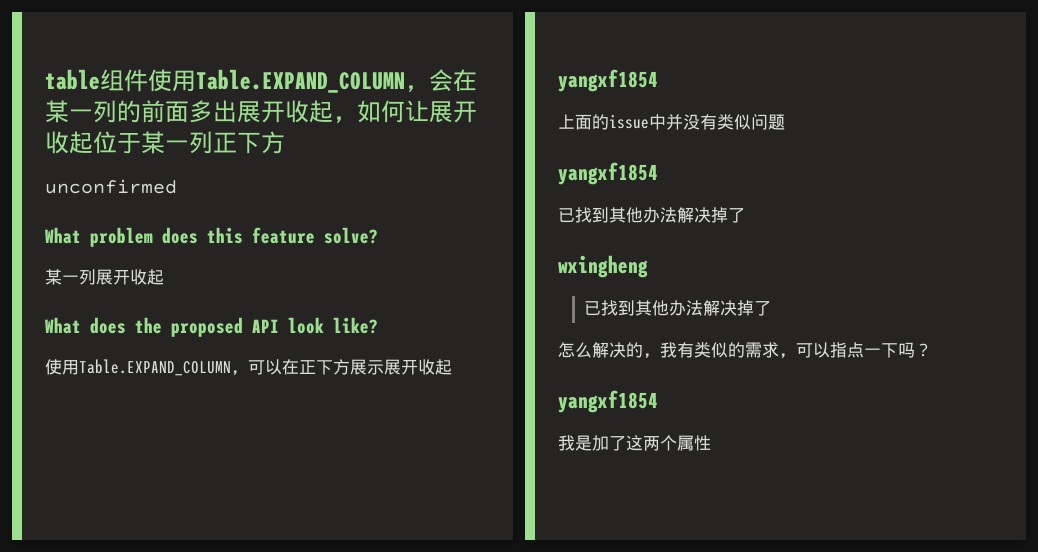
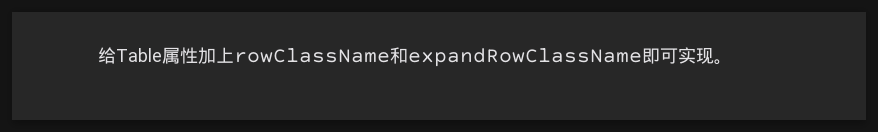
- table组件使用Table.EXPAND_COLUMN，会在某一列的前面多出展开收起，如何让展开收起位于某一列正下方
- unconfirmed
- What problem does this feature solve?
- 某一列展开收起
- What does the proposed API look like?
- 使用Table.EXPAND_COLUMN，可以在正下方展示展开收起
- yangxf1854
- 上面的issue中并没有类似问题
- yangxf1854
- 已找到其他办法解决掉了
- wxingheng
- 已找到其他办法解决掉了
- 怎么解决的，我有类似的需求，可以指点一下吗？
- yangxf1854
- 我是加了这两个属性
+ 给Table属性加上rowClassName和expandRowClassName即可实现。

